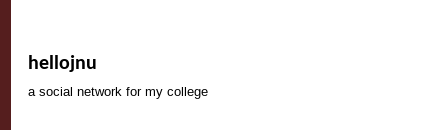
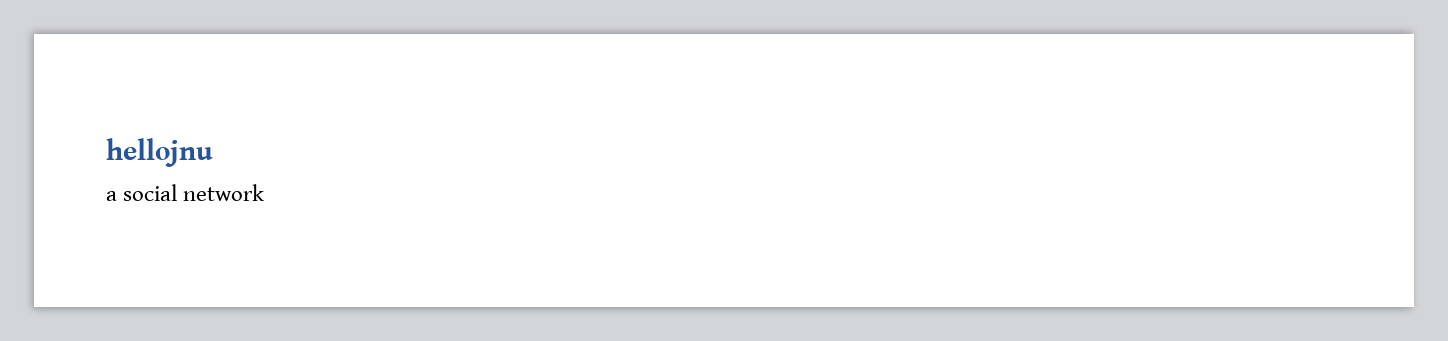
- a social network for my college
+ a social network

